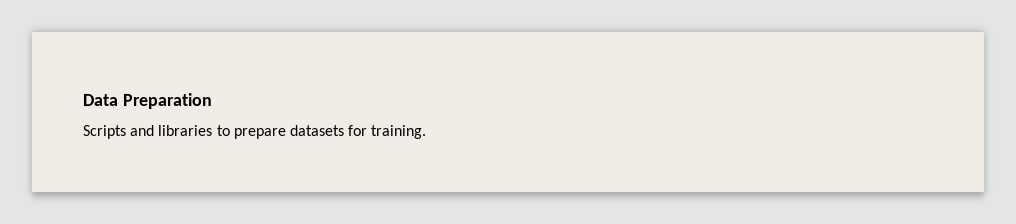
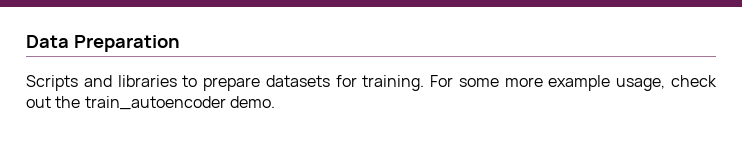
+ For some more example usage, check out the train_autoencoder demo.

